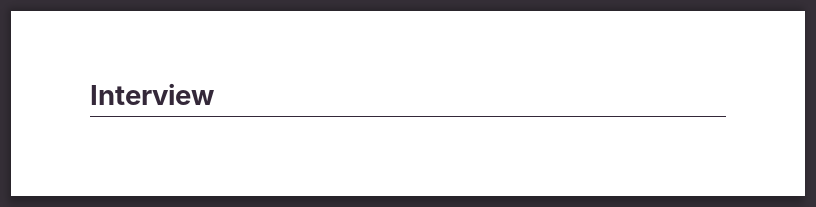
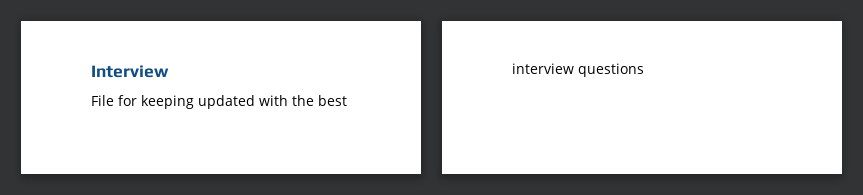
+ File for keeping updated with the best interview questions

